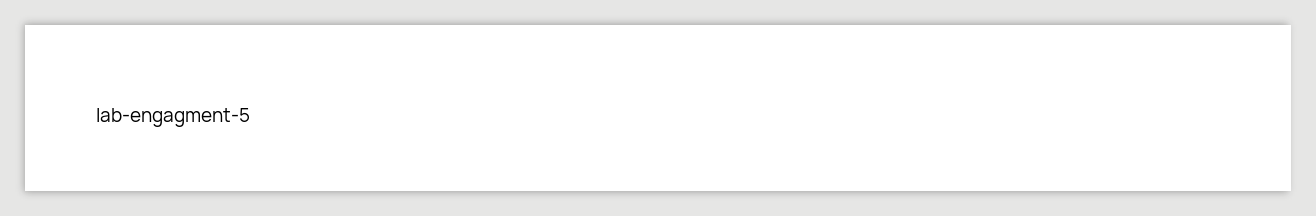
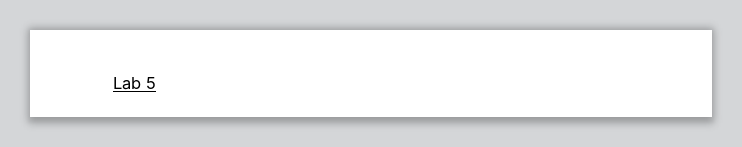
- lab-engagment-5
+ Lab 5

